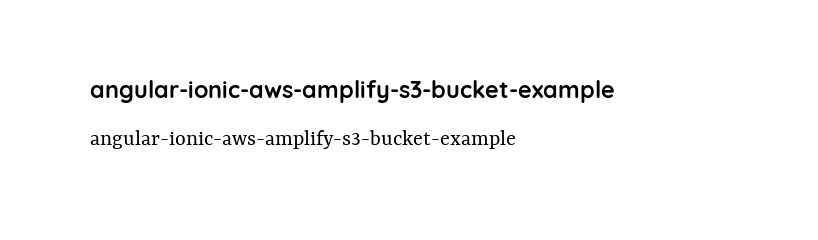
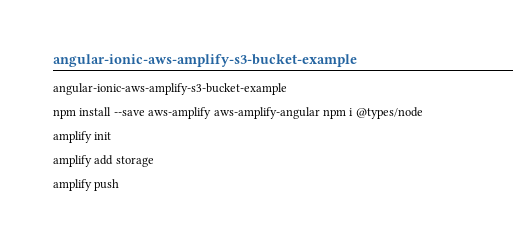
+ npm install --save aws-amplify aws-amplify-angular npm i @types/node
+ amplify init
+ amplify add storage
+ amplify push

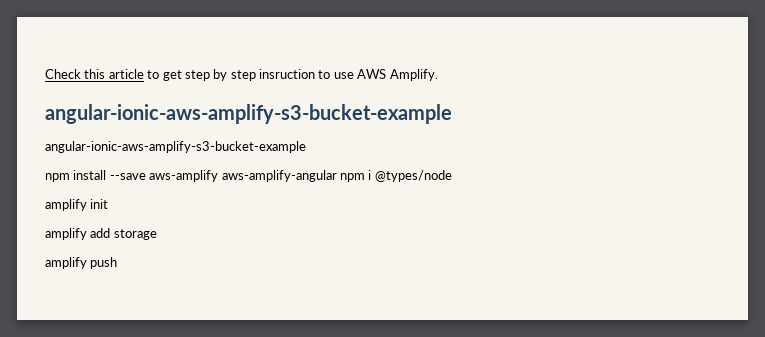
+ Check this article to get step by step insruction to use AWS Amplify.

